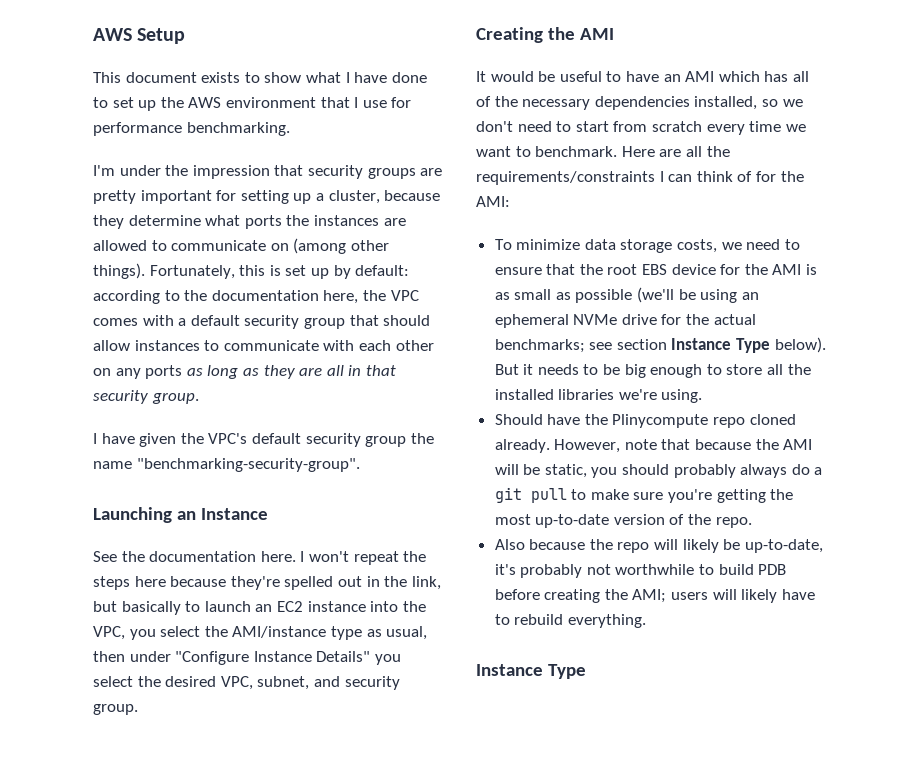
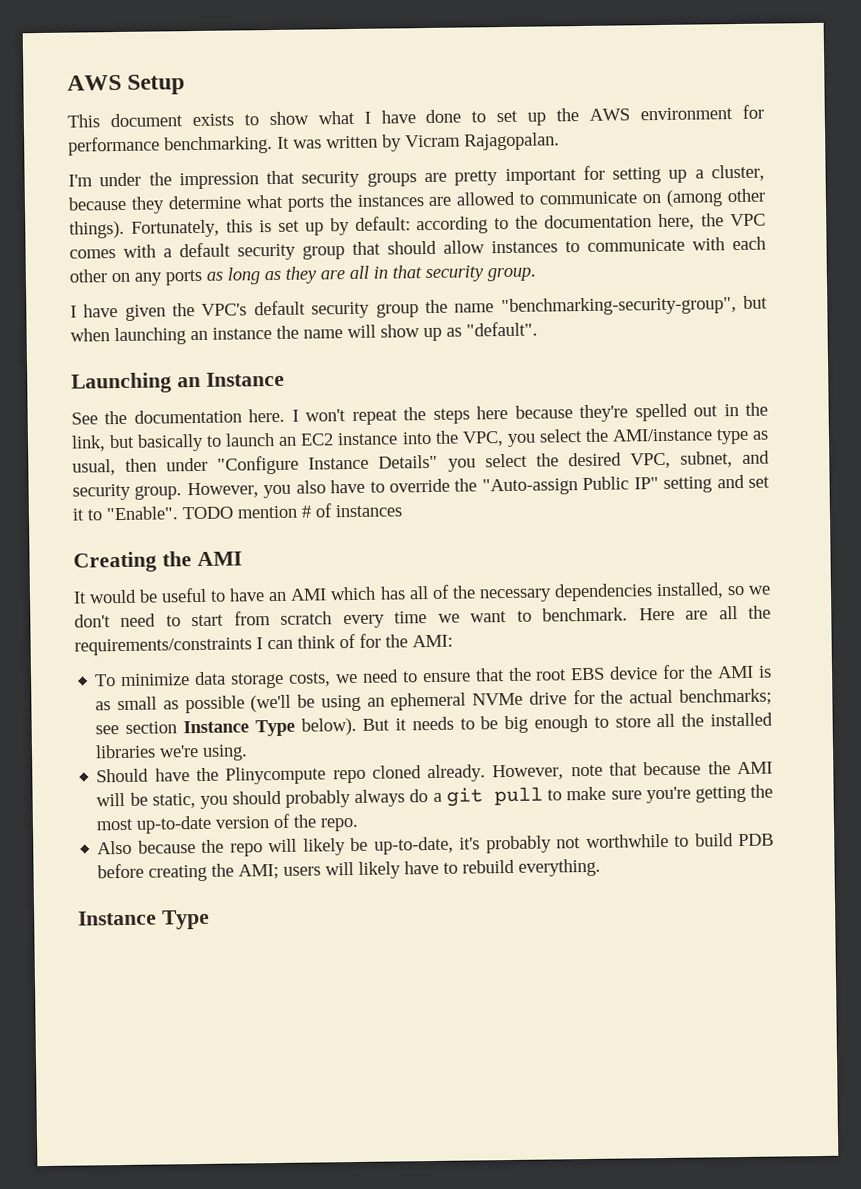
- This document exists to show what I have done to set up the AWS environment that I use for performance benchmarking.
+ This document exists to show what I have done to set up the AWS environment for performance benchmarking. It was written by Vicram Rajagopalan.
- I have given the VPC's default security group the name "benchmarking-security-group".
+ I have given the VPC's default security group the name "benchmarking-security-group", but when launching an instance the name will show up as "default".
+ However, you also have to override the "Auto-assign Public IP" setting and set it to "Enable". TODO mention # of instances

